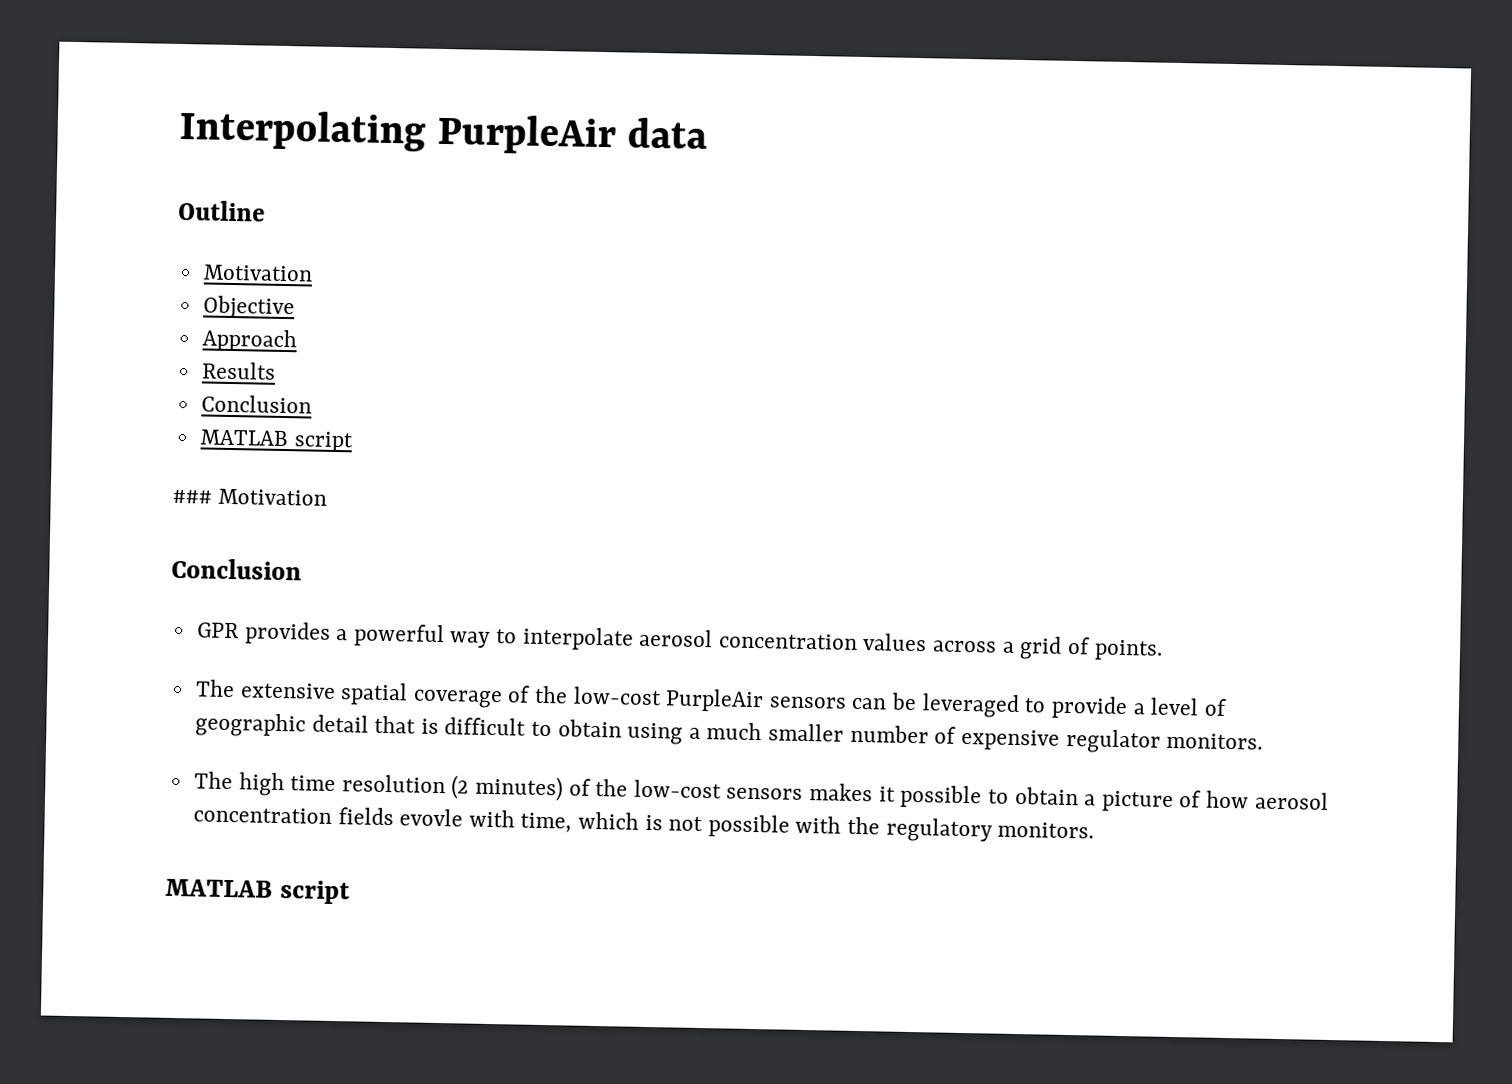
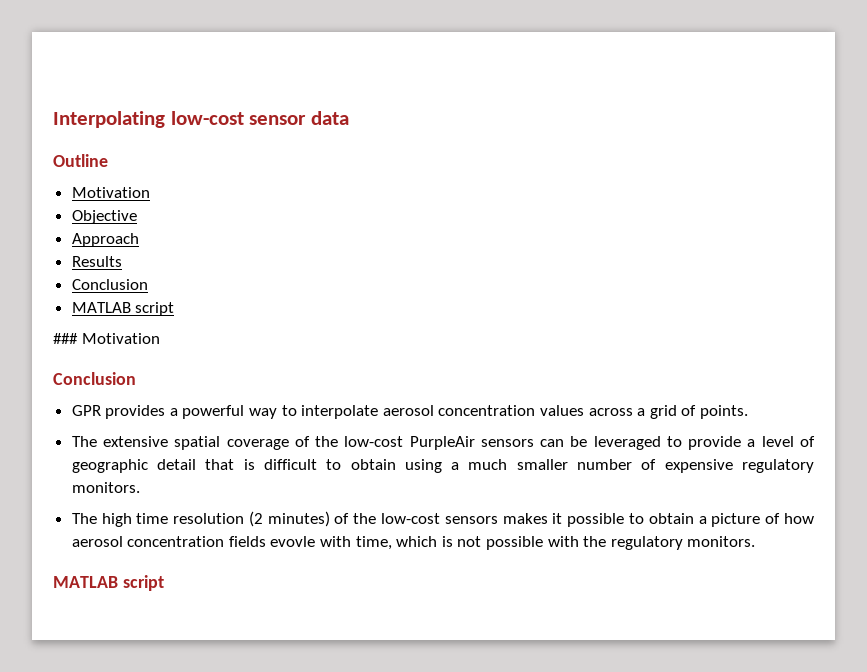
- Interpolating PurpleAir data
+ Interpolating low-cost sensor data
- The extensive spatial coverage of the low-cost PurpleAir sensors can be leveraged to provide a level of geographic detail that is difficult to obtain using a much smaller number of expensive regulator monitors.
+ The extensive spatial coverage of the low-cost PurpleAir sensors can be leveraged to provide a level of geographic detail that is difficult to obtain using a much smaller number of expensive regulatory monitors.

